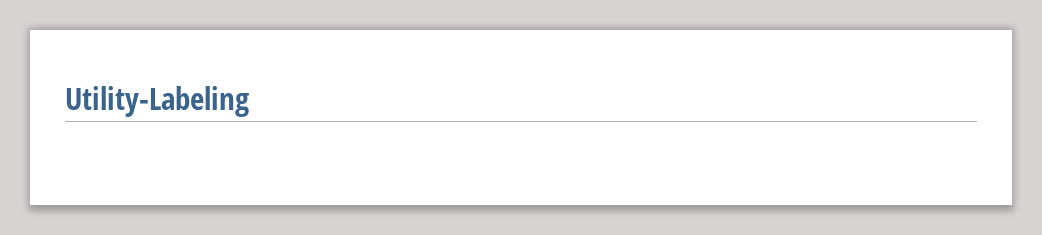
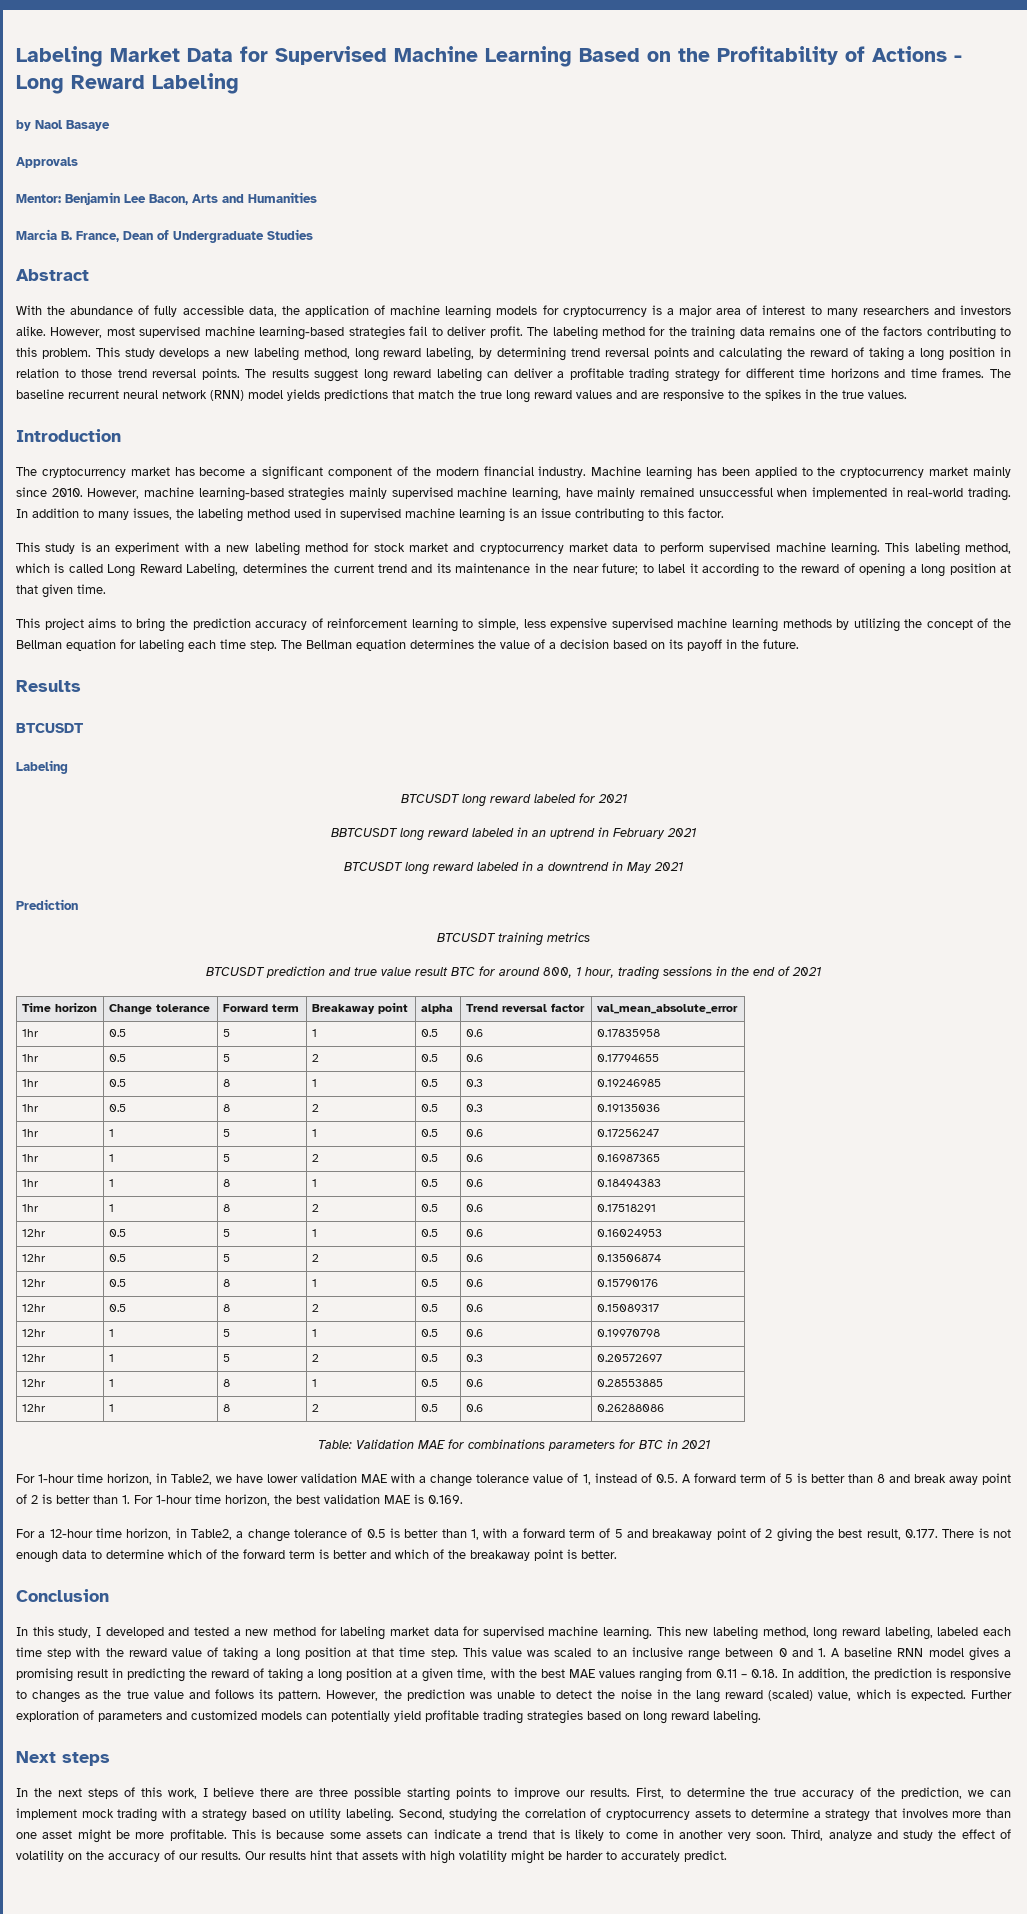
- Utility-Labeling
+ Labeling Market Data for Supervised Machine Learning Based on the Profitability of Actions - Long Reward Labeling
+ by Naol Basaye
+ Approvals
+ Mentor: Benjamin Lee Bacon, Arts and Humanities
+ Marcia B. France, Dean of Undergraduate Studies
+ Abstract
+ With the abundance of fully accessible data, the application of machine learning models for cryptocurrency is a major area of interest to many researchers and investors alike. However, most supervised machine learning-based strategies fail to deliver profit. The labeling method for the training data remains one of the factors contributing to this problem. This study develops a new labeling method, long reward labeling, by determining trend reversal points and calculating the reward of taking a long position in relation to those trend reversal points. The results suggest long reward labeling can deliver a profitable trading strategy for different time horizons and time frames. The baseline recurrent neural network (RNN) model yields predictions that match the true long reward values and are responsive to the spikes in the true values.
+ Introduction
+ The cryptocurrency market has become a significant component of the modern financial industry. Machine learning has been applied to the cryptocurrency market mainly since 2010. However, machine learning-based strategies mainly supervised machine learning, have mainly remained unsuccessful when implemented in real-world trading. In addition to many issues, the labeling method used in supervised machine learning is an issue contributing to this factor.
+ This study is an experiment with a new labeling method for stock market and cryptocurrency market data to perform supervised machine learning. This labeling method, which is called Long Reward Labeling, determines the current trend and its maintenance in the near future; to label it according to the reward of opening a long position at that given time.
+ This project aims to bring the prediction accuracy of reinforcement learning to simple, less expensive supervised machine learning methods by utilizing the concept of the Bellman equation for labeling each time step. The Bellman equation determines the value of a decision based on its payoff in the future.
+ Results
+ BTCUSDT
+ Labeling
+ BTCUSDT long reward labeled for 2021
+ BBTCUSDT long reward labeled in an uptrend in February 2021
+ BTCUSDT long reward labeled in a downtrend in May 2021
+ Prediction
+ BTCUSDT training metrics
+ BTCUSDT prediction and true value result BTC for around 800, 1 hour, trading sessions in the end of 2021
+ Time horizon | Change tolerance | Forward term | Breakaway point | alpha | Trend reversal factor | val_mean_absolute_error
+ 1hr | 0.5 | 5 | 1 | 0.5 | 0.6 | 0.17835958
+ 1hr | 0.5 | 5 | 2 | 0.5 | 0.6 | 0.17794655
+ 1hr | 0.5 | 8 | 1 | 0.5 | 0.3 | 0.19246985
+ 1hr | 0.5 | 8 | 2 | 0.5 | 0.3 | 0.19135036
+ 1hr | 1 | 5 | 1 | 0.5 | 0.6 | 0.17256247
+ 1hr | 1 | 5 | 2 | 0.5 | 0.6 | 0.16987365
+ 1hr | 1 | 8 | 1 | 0.5 | 0.6 | 0.18494383
+ 1hr | 1 | 8 | 2 | 0.5 | 0.6 | 0.17518291
+ 12hr | 0.5 | 5 | 1 | 0.5 | 0.6 | 0.16024953
+ 12hr | 0.5 | 5 | 2 | 0.5 | 0.6 | 0.13506874
+ 12hr | 0.5 | 8 | 1 | 0.5 | 0.6 | 0.15790176
+ 12hr | 0.5 | 8 | 2 | 0.5 | 0.6 | 0.15089317
+ 12hr | 1 | 5 | 1 | 0.5 | 0.6 | 0.19970798
+ 12hr | 1 | 5 | 2 | 0.5 | 0.3 | 0.20572697
+ 12hr | 1 | 8 | 1 | 0.5 | 0.6 | 0.28553885
+ 12hr | 1 | 8 | 2 | 0.5 | 0.6 | 0.26288086
+ Table: Validation MAE for combinations parameters for BTC in 2021
+ For 1-hour time horizon, in Table2, we have lower validation MAE with a change tolerance value of 1, instead of 0.5. A forward term of 5 is better than 8 and break away point of 2 is better than 1. For 1-hour time horizon, the best validation MAE is 0.169.
+ For a 12-hour time horizon, in Table2, a change tolerance of 0.5 is better than 1, with a forward term of 5 and breakaway point of 2 giving the best result, 0.177. There is not enough data to determine which of the forward term is better and which of the breakaway point is better.
+ Conclusion
+ In this study, I developed and tested a new method for labeling market data for supervised machine learning. This new labeling method, long reward labeling, labeled each time step with the reward value of taking a long position at that time step. This value was scaled to an inclusive range between 0 and 1. A baseline RNN model gives a promising result in predicting the reward of taking a long position at a given time, with the best MAE values ranging from 0.11 – 0.18. In addition, the prediction is responsive to changes as the true value and follows its pattern. However, the prediction was unable to detect the noise in the lang reward (scaled) value, which is expected. Further exploration of parameters and customized models can potentially yield profitable trading strategies based on long reward labeling.
+ Next steps
+ In the next steps of this work, I believe there are three possible starting points to improve our results. First, to determine the true accuracy of the prediction, we can implement mock trading with a strategy based on utility labeling. Second, studying the correlation of cryptocurrency assets to determine a strategy that involves more than one asset might be more profitable. This is because some assets can indicate a trend that is likely to come in another very soon. Third, analyze and study the effect of volatility on the accuracy of our results. Our results hint that assets with high volatility might be harder to accurately predict.

